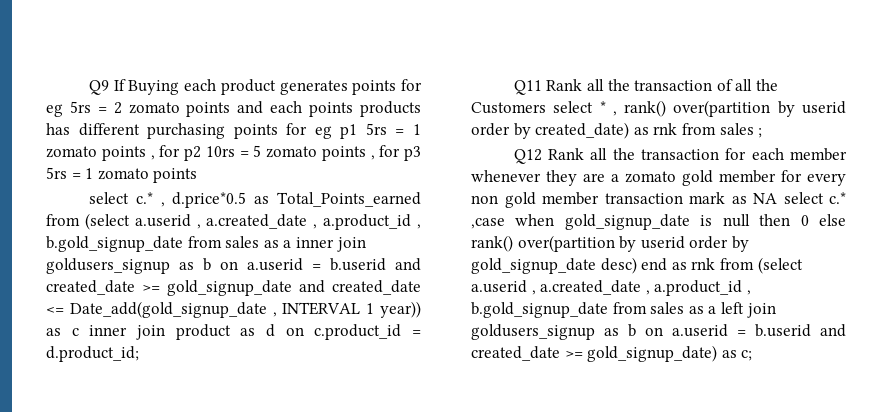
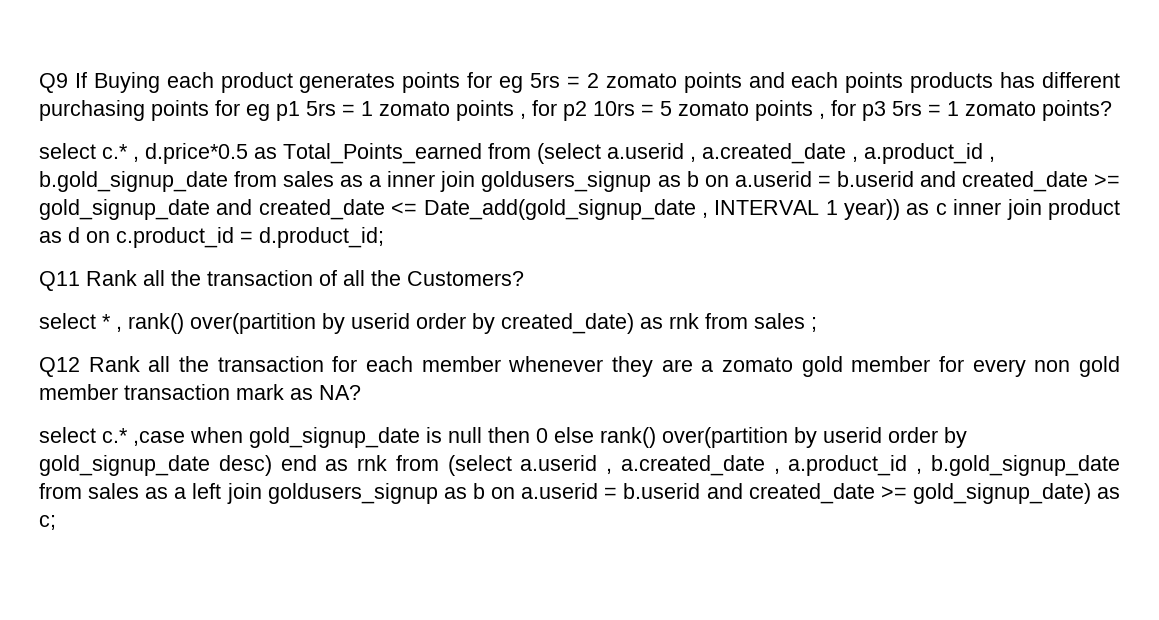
- Q9 If Buying each product generates points for eg 5rs = 2 zomato points and each points products has different purchasing points for eg p1 5rs = 1 zomato points , for p2 10rs = 5 zomato points , for p3 5rs = 1 zomato points
+ Q9 If Buying each product generates points for eg 5rs = 2 zomato points and each points products has different purchasing points for eg p1 5rs = 1 zomato points , for p2 10rs = 5 zomato points , for p3 5rs = 1 zomato points?
- Q11 Rank all the transaction of all the Customers select * , rank() over(partition by userid order by created_date) as rnk from sales ;
+ Q11 Rank all the transaction of all the Customers?
+ select * , rank() over(partition by userid order by created_date) as rnk from sales ;
- Q12 Rank all the transaction for each member whenever they are a zomato gold member for every non gold member transaction mark as NA select c.* ,case when gold_signup_date is null then 0 else rank() over(partition by userid order by gold_signup_date desc) end as rnk from (select a.userid , a.created_date , a.product_id , b.gold_signup_date from sales as a left join goldusers_signup as b on a.userid = b.userid and created_date >= gold_signup_date) as c;
+ Q12 Rank all the transaction for each member whenever they are a zomato gold member for every non gold member transaction mark as NA?
+ select c.* ,case when gold_signup_date is null then 0 else rank() over(partition by userid order by gold_signup_date desc) end as rnk from (select a.userid , a.created_date , a.product_id , b.gold_signup_date from sales as a left join goldusers_signup as b on a.userid = b.userid and created_date >= gold_signup_date) as c;

